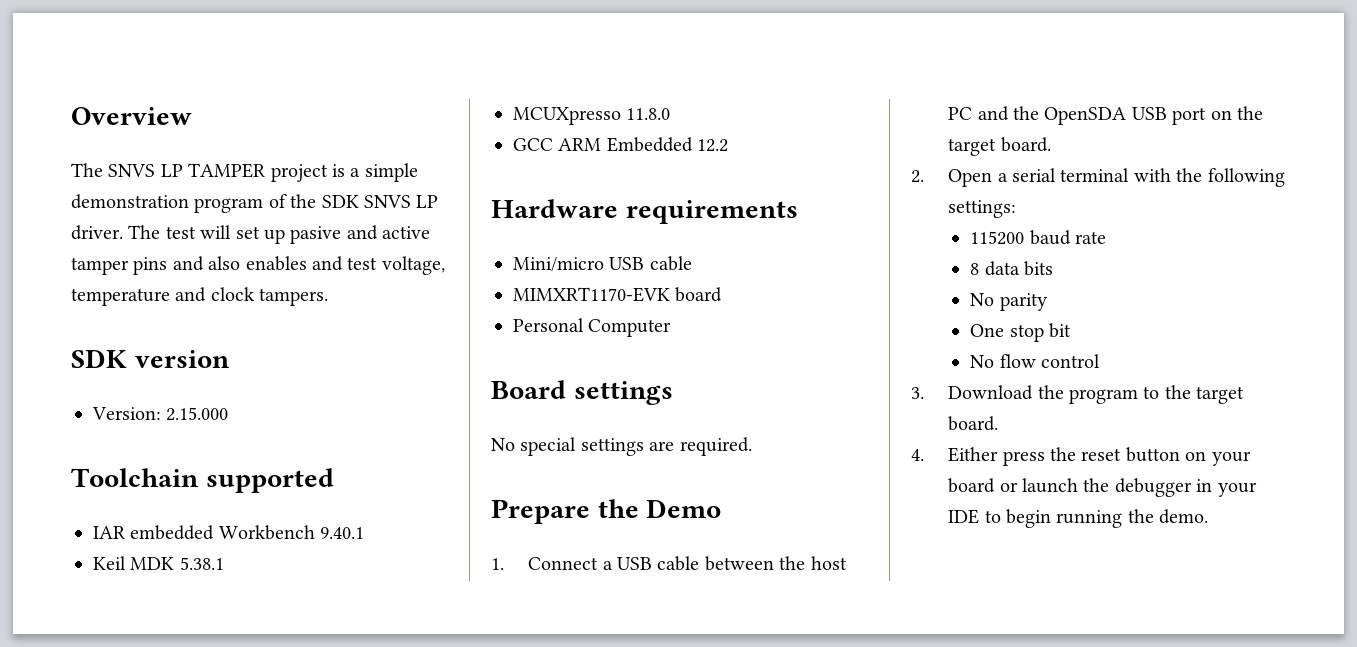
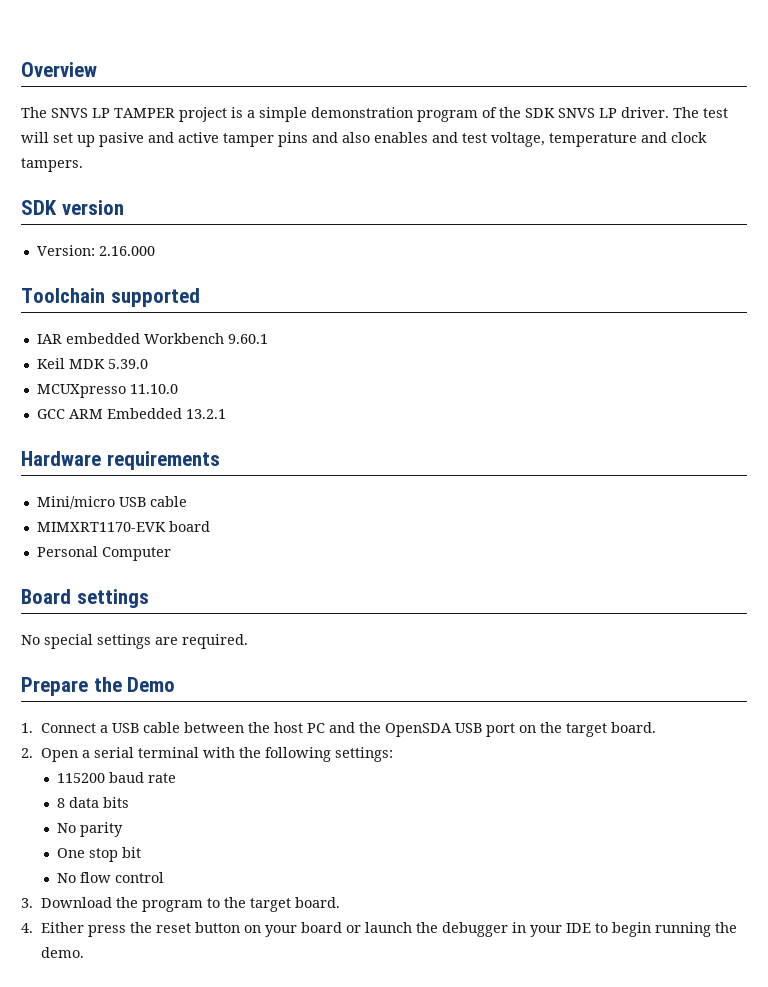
- Version: 2.15.000
+ Version: 2.16.000
- IAR embedded Workbench 9.40.1
+ IAR embedded Workbench 9.60.1
- Keil MDK 5.38.1
+ Keil MDK 5.39.0
- MCUXpresso 11.8.0
+ MCUXpresso 11.10.0
- GCC ARM Embedded 12.2
+ GCC ARM Embedded 13.2.1

